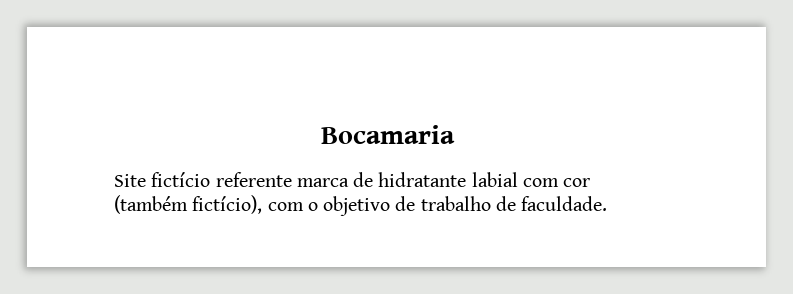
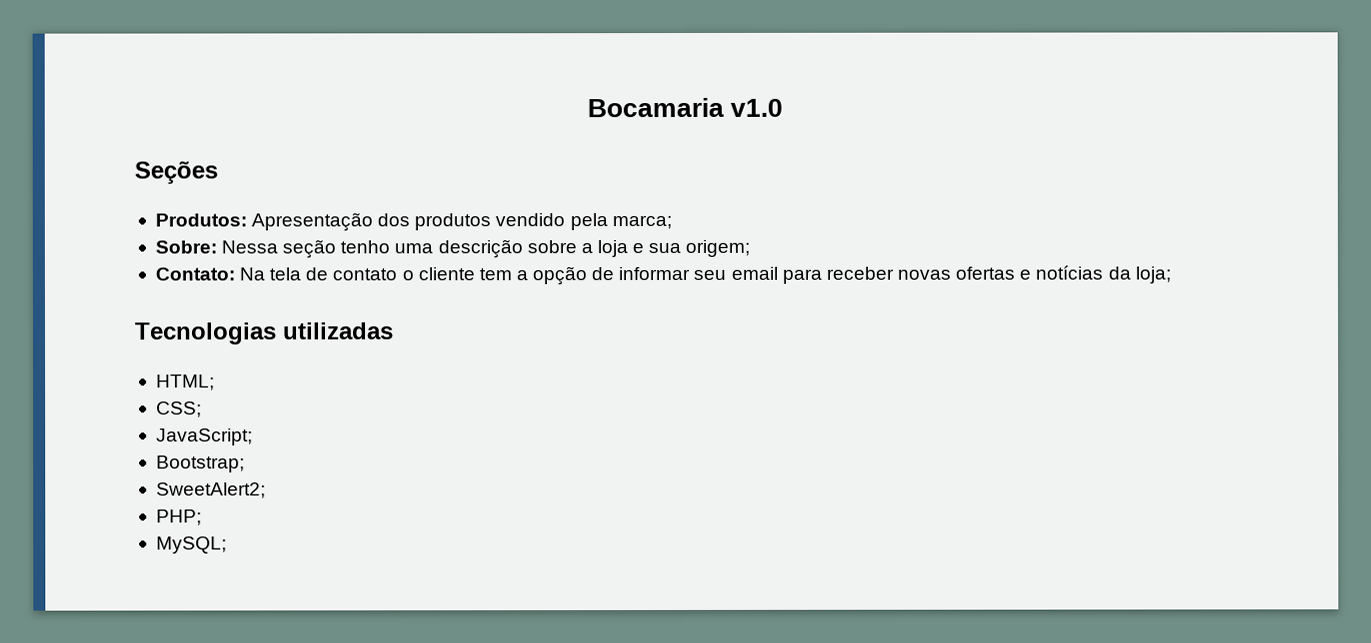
- Bocamaria
- Site fictício referente marca de hidratante labial com cor (também fictício), com o objetivo de trabalho de faculdade.
+ Bocamaria v1.0
+ Seções
+ Produtos: Apresentação dos produtos vendido pela marca;
+ Sobre: Nessa seção tenho uma descrição sobre a loja e sua origem;
+ Contato: Na tela de contato o cliente tem a opção de informar seu email para receber novas ofertas e notícias da loja;
+ Tecnologias utilizadas
+ HTML;
+ CSS;
+ JavaScript;
+ Bootstrap;
+ SweetAlert2;
+ PHP;
+ MySQL;

